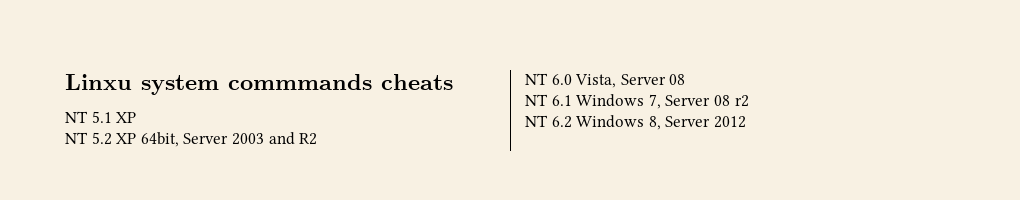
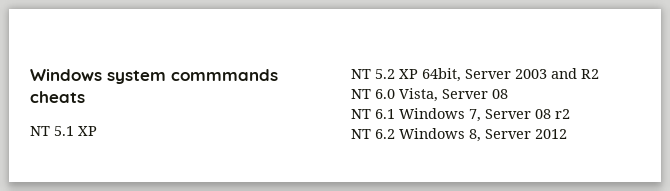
- Linxu system commmands cheats
+ Windows system commmands cheats

